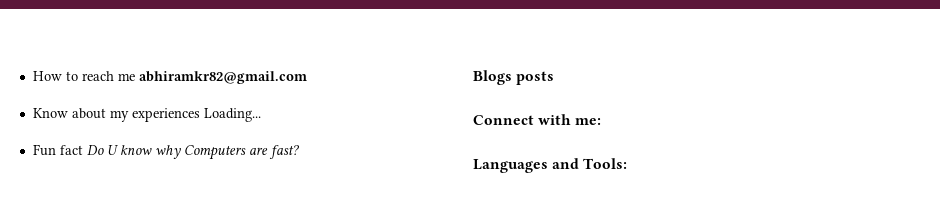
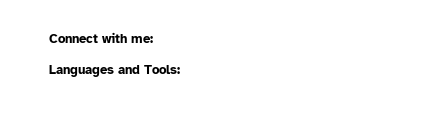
- How to reach me abhiramkr82@gmail.com
- Know about my experiences Loading...
- Fun fact Do U know why Computers are fast?
- Blogs posts

